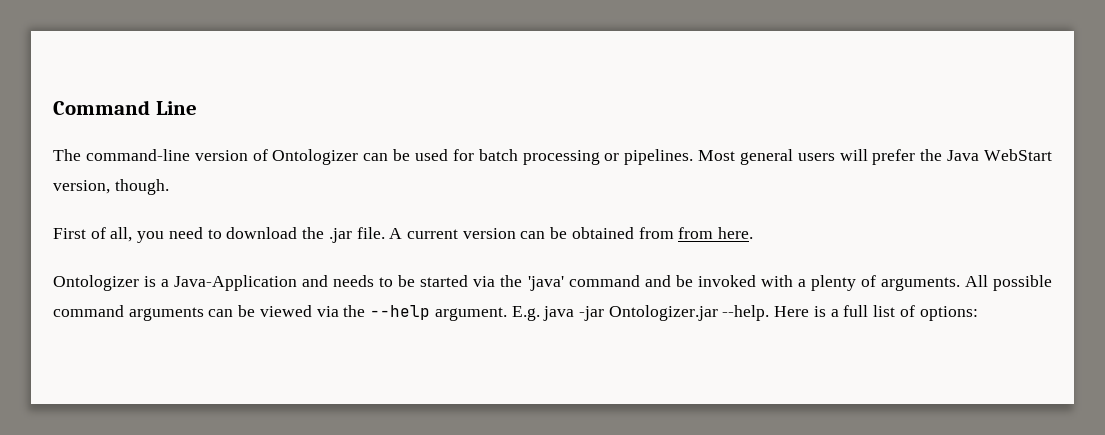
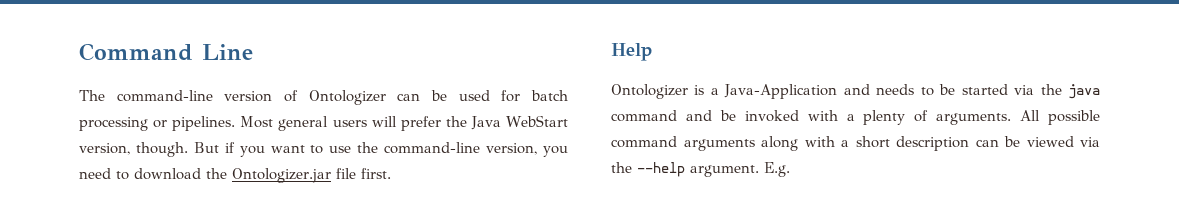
- Most general users will prefer the Java WebStart version, though.
- First of all, you need to download the .jar file. A current version can be obtained from from here.
+ Most general users will prefer the Java WebStart version, though. But if you want to use the command-line version, you need to download the Ontologizer.jar file first.
+ Help
- Ontologizer is a Java-Application and needs to be started via the 'java' command and be invoked with a plenty of arguments.
+ Ontologizer is a Java-Application and needs to be started via the java command and be invoked with a plenty of arguments.
- All possible command arguments can be viewed via the --help argument.
+ All possible command arguments along with a short description can be viewed via the --help argument.
- E.g. java -jar Ontologizer.jar --help. Here is a full list of options:
+ E.g.

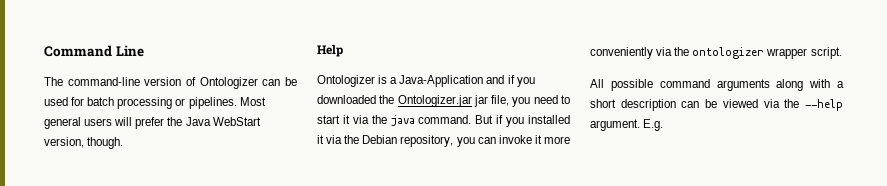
- But if you want to use the command-line version, you need to download the Ontologizer.jar file first.
- Ontologizer is a Java-Application and needs to be started via the java command and be invoked with a plenty of arguments. All possible command arguments along with a short description can be viewed via the --help argument.
+ Ontologizer is a Java-Application and if you downloaded the Ontologizer.jar jar file, you need to start it via the java command. But if you installed it via the Debian repository, you can invoke it more conveniently via the ontologizer wrapper script.
+ All possible command arguments along with a short description can be viewed via the --help argument.

